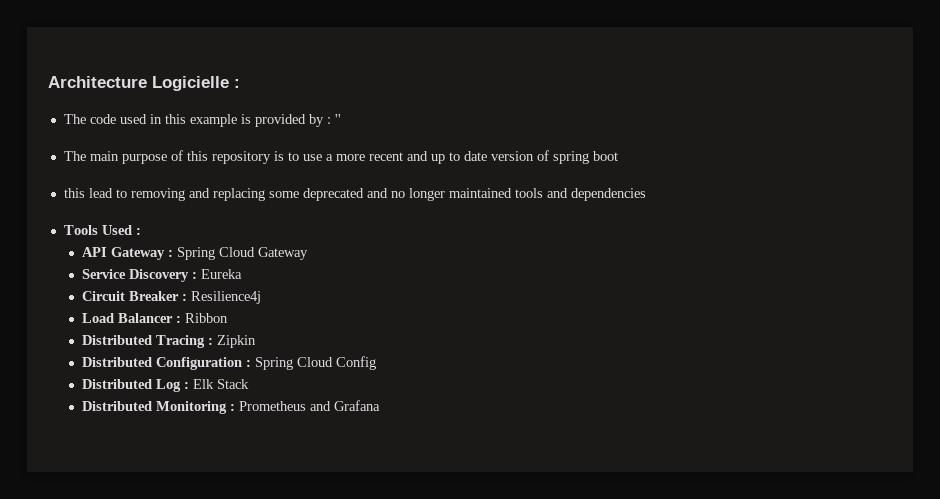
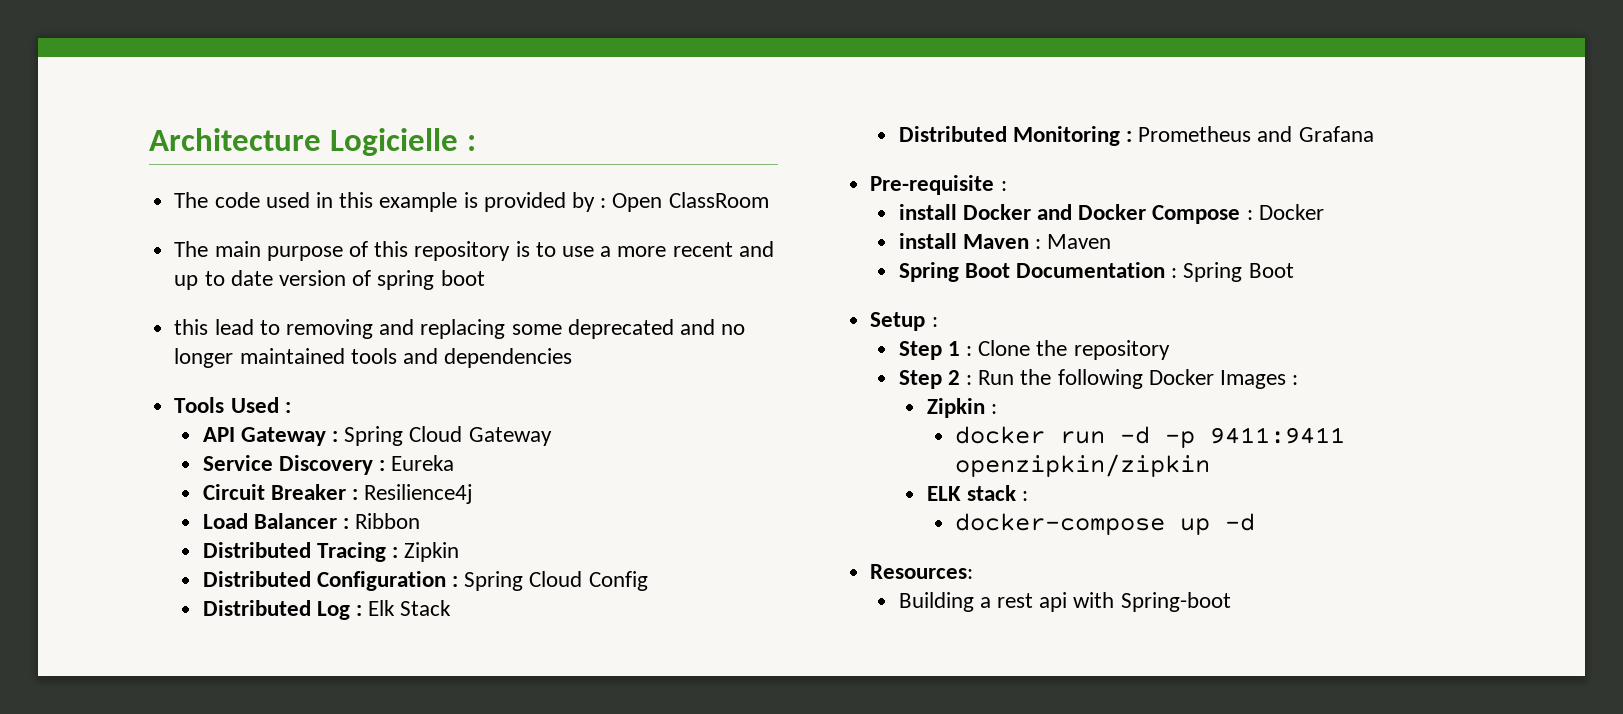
- The code used in this example is provided by : ''
+ The code used in this example is provided by : Open ClassRoom
+ Pre-requisite :
+ install Docker and Docker Compose : Docker
+ install Maven : Maven
+ Spring Boot Documentation : Spring Boot
+ Setup :
+ Step 1 : Clone the repository
+ Step 2 : Run the following Docker Images :
+ Zipkin :
+ docker run -d -p 9411:9411 openzipkin/zipkin
+ ELK stack :
+ docker-compose up -d
+ Resources:
+ Building a rest api with Spring-boot

